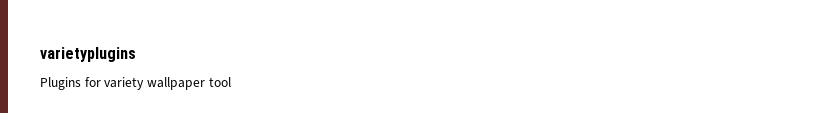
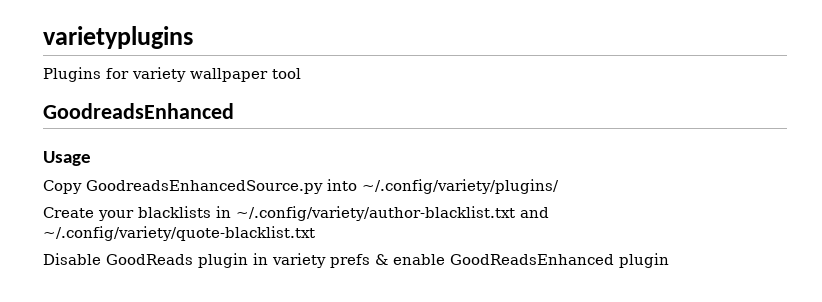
+ GoodreadsEnhanced
+ Usage
+ Copy GoodreadsEnhancedSource.py into ~/.config/variety/plugins/
+ Create your blacklists in ~/.config/variety/author-blacklist.txt and ~/.config/variety/quote-blacklist.txt
+ Disable GoodReads plugin in variety prefs & enable GoodReadsEnhanced plugin

